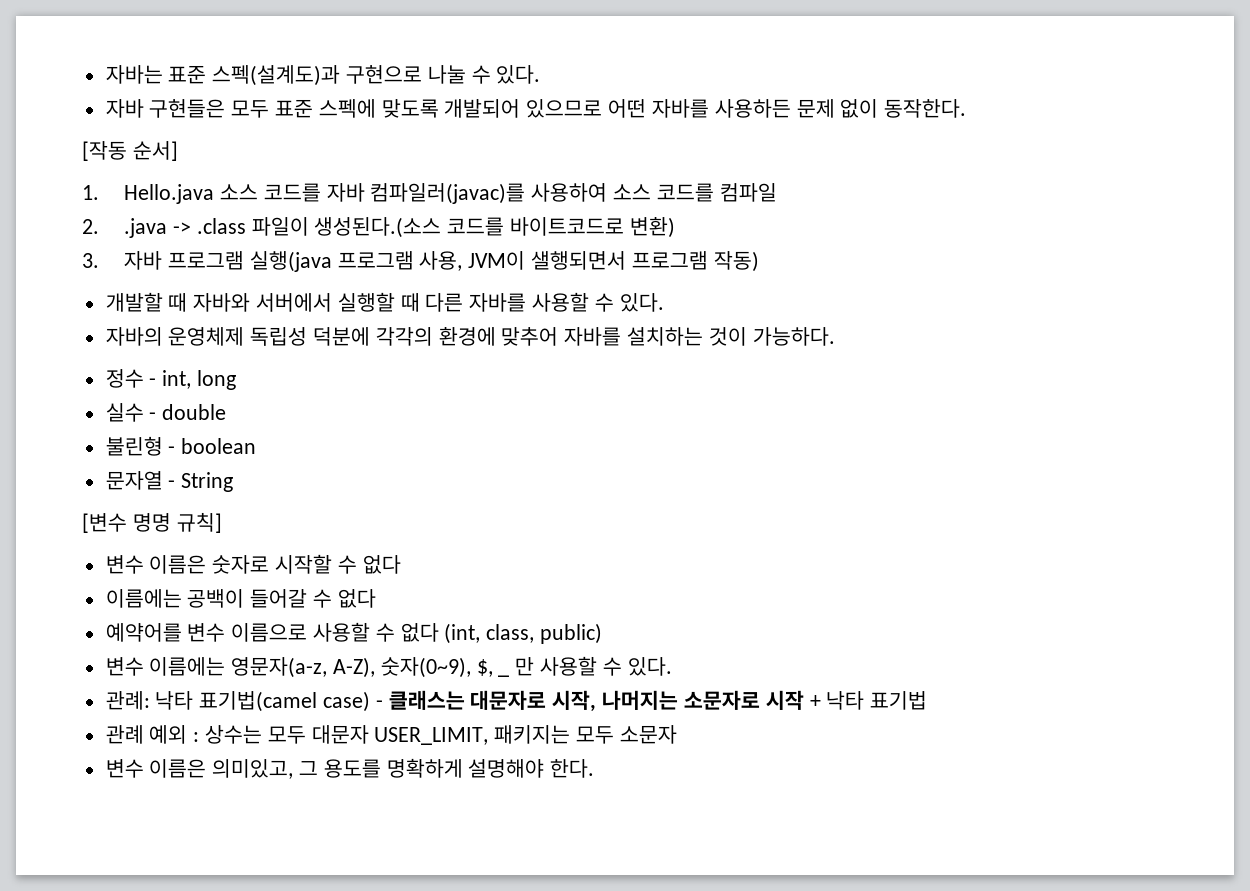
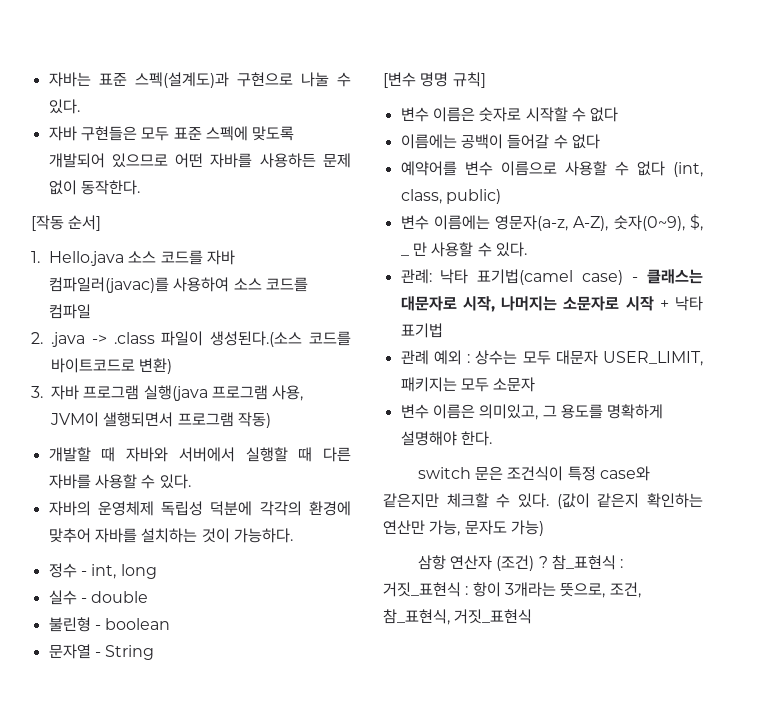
+ switch 문은 조건식이 특정 case와 같은지만 체크할 수 있다. (값이 같은지 확인하는 연산만 가능, 문자도 가능)
+ 삼항 연산자 (조건) ? 참_표현식 : 거짓_표현식 : 항이 3개라는 뜻으로, 조건, 참_표현식, 거짓_표현식

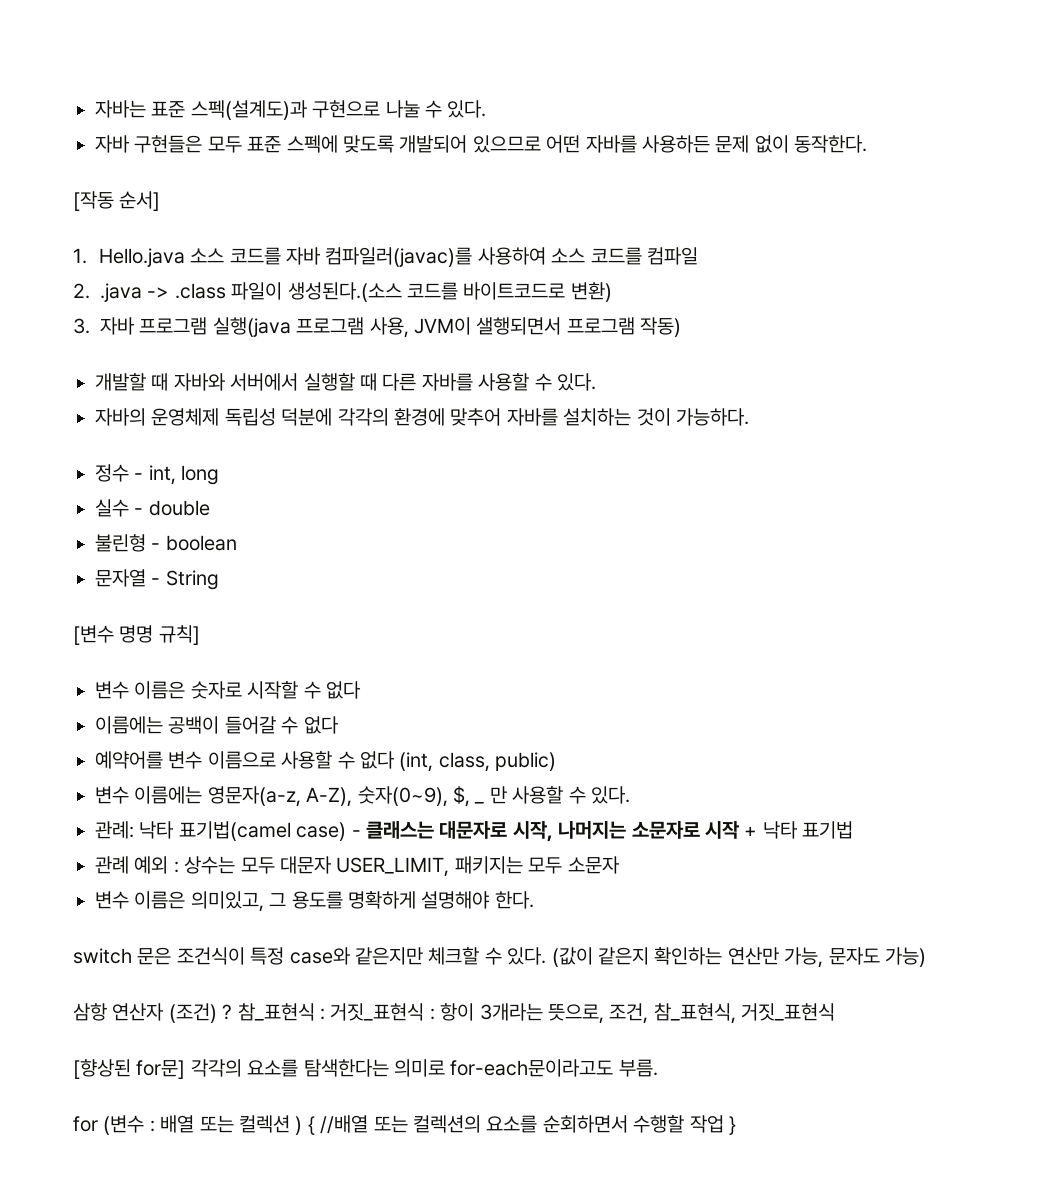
+ [향상된 for문] 각각의 요소를 탐색한다는 의미로 for-each문이라고도 부름.
+ for (변수 : 배열 또는 컬렉션 ) { //배열 또는 컬렉션의 요소를 순회하면서 수행할 작업 }

